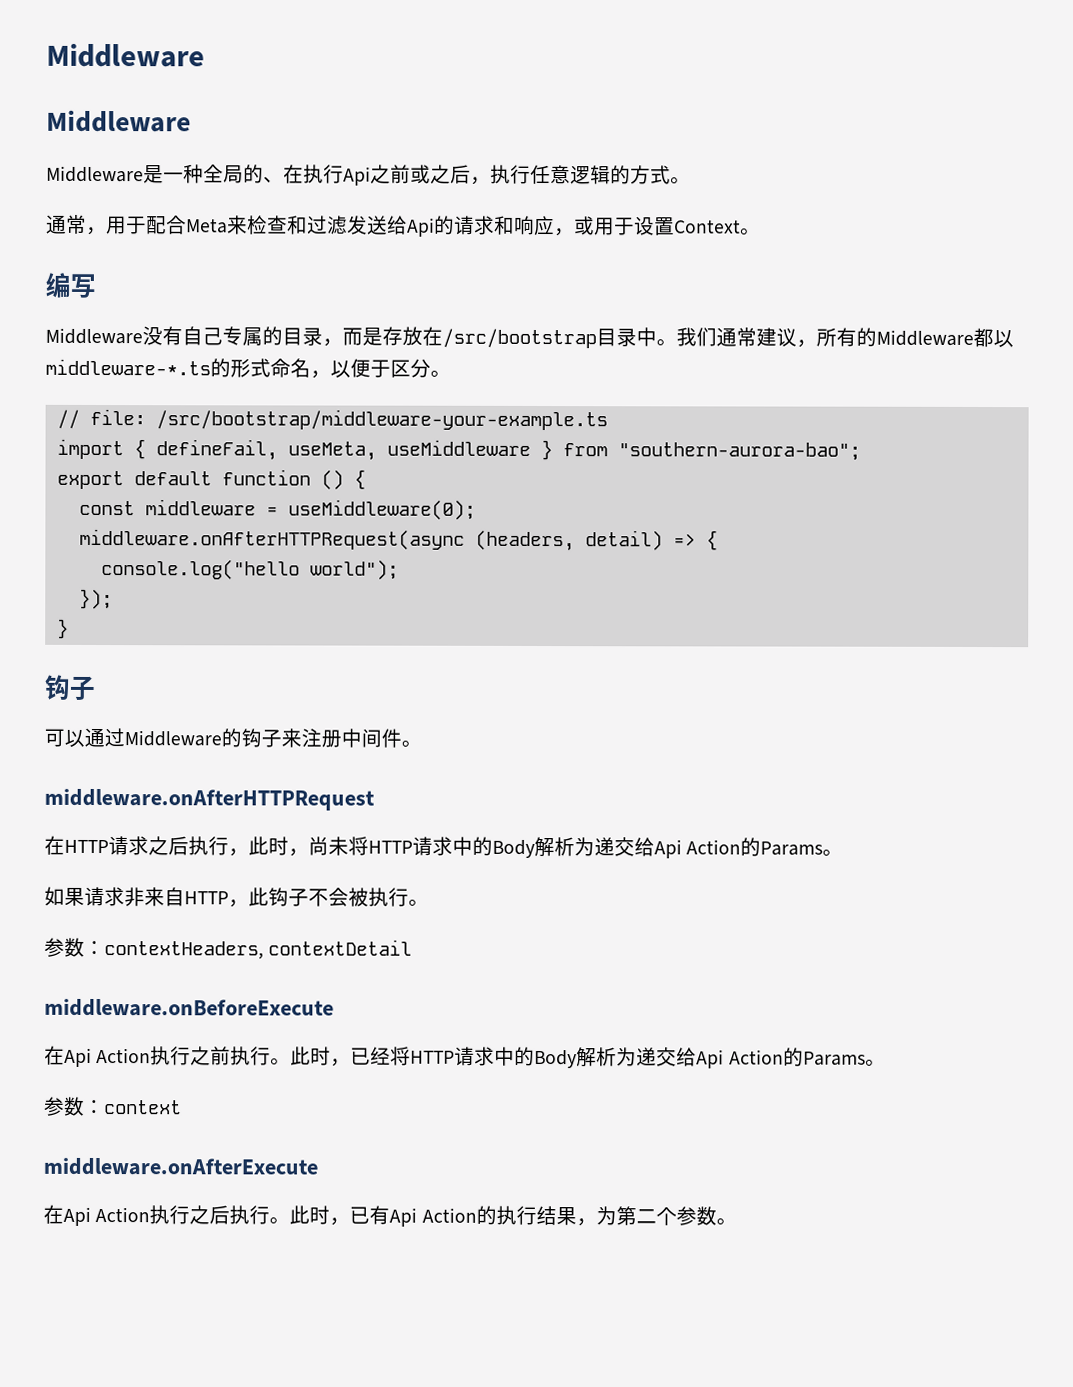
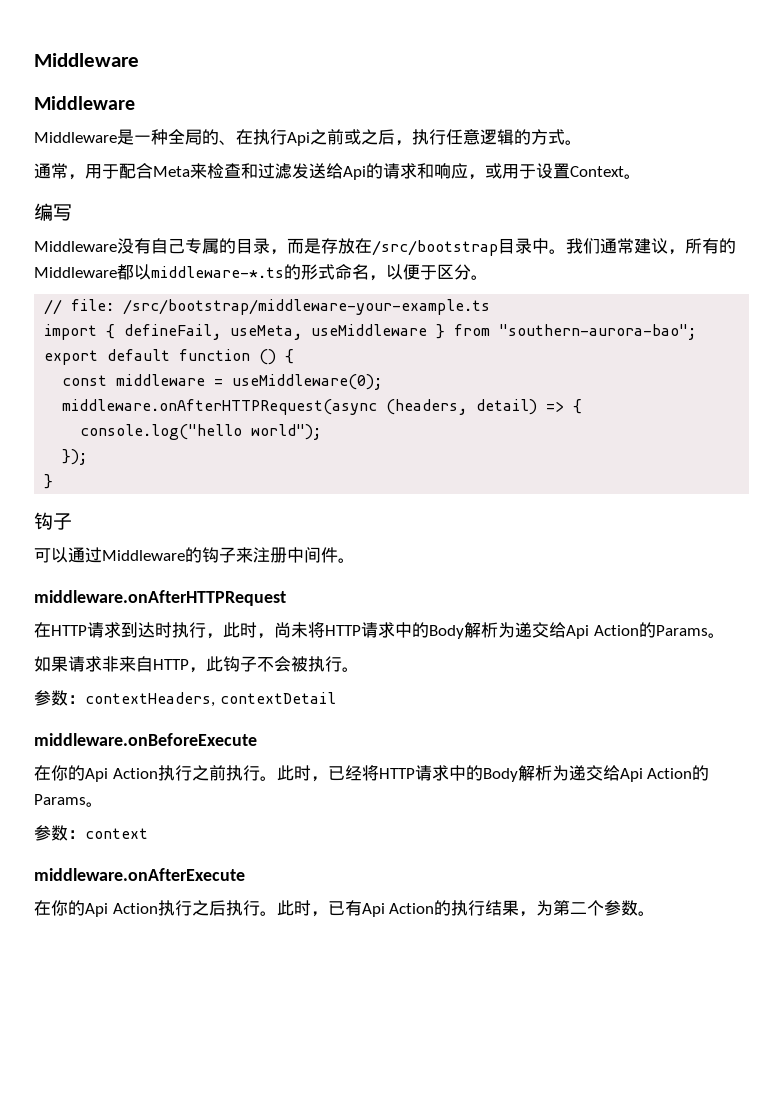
- 在HTTP请求之后执行，此时，尚未将HTTP请求中的Body解析为递交给Api Action的Params。
+ 在HTTP请求到达时执行，此时，尚未将HTTP请求中的Body解析为递交给Api Action的Params。
- 在Api Action执行之前执行。
+ 在你的Api Action执行之前执行。
- 在Api Action执行之后执行。
+ 在你的Api Action执行之后执行。

